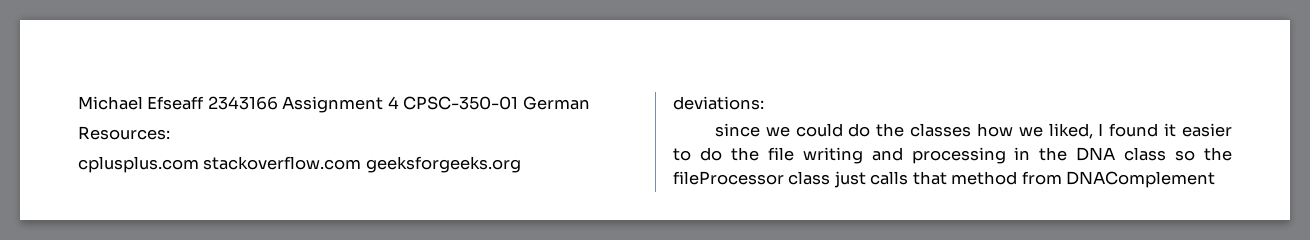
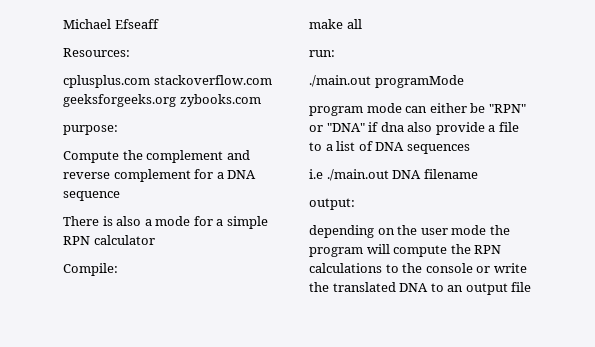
- Michael Efseaff 2343166 Assignment 4 CPSC-350-01 German
+ Michael Efseaff
- cplusplus.com stackoverflow.com geeksforgeeks.org
- deviations:
- since we could do the classes how we liked, I found it easier to do the file writing and processing in the DNA class so the fileProcessor class just calls that method from DNAComplement
+ cplusplus.com stackoverflow.com geeksforgeeks.org zybooks.com
+ purpose:
+ Compute the complement and reverse complement for a DNA sequence
+ There is also a mode for a simple RPN calculator
+ Compile:
+ make all
+ run:
+ ./main.out programMode
+ program mode can either be "RPN" or "DNA" if dna also provide a file to a list of DNA sequences
+ i.e ./main.out DNA filename
+ output:
+ depending on the user mode the program will compute the RPN calculations to the console or write the translated DNA to an output file

